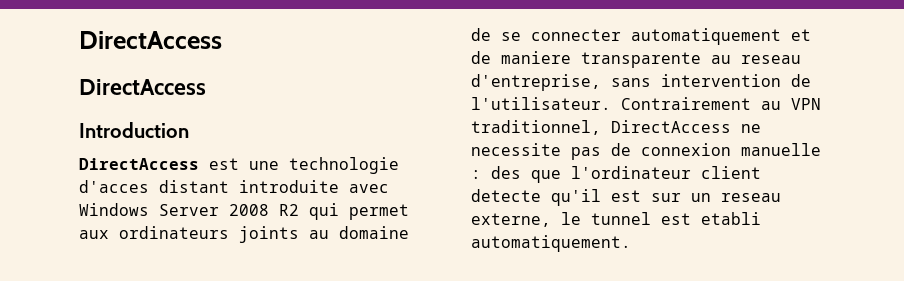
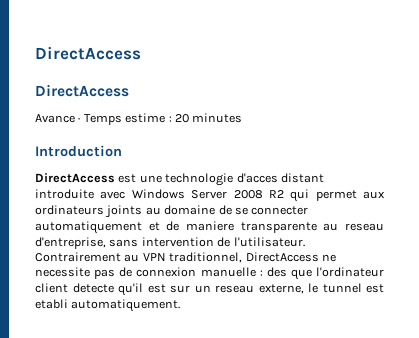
+ Avance · Temps estime : 20 minutes

